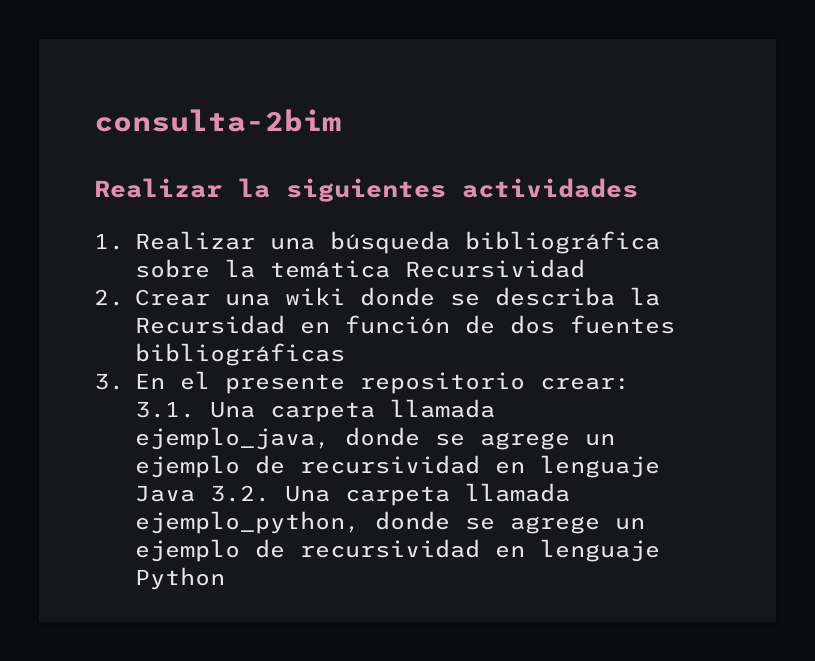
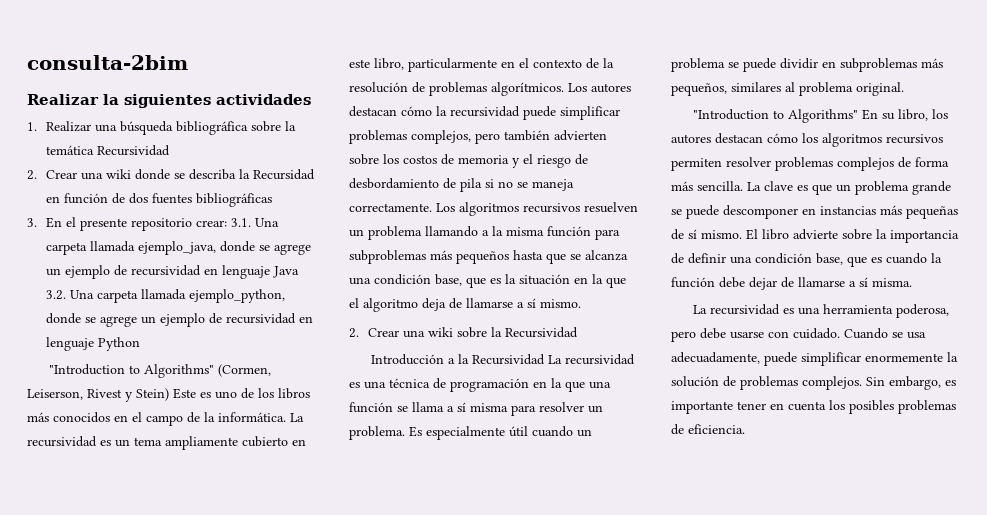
+ "Introduction to Algorithms" (Cormen, Leiserson, Rivest y Stein) Este es uno de los libros más conocidos en el campo de la informática. La recursividad es un tema ampliamente cubierto en este libro, particularmente en el contexto de la resolución de problemas algorítmicos. Los autores destacan cómo la recursividad puede simplificar problemas complejos, pero también advierten sobre los costos de memoria y el riesgo de desbordamiento de pila si no se maneja correctamente. Los algoritmos recursivos resuelven un problema llamando a la misma función para subproblemas más pequeños hasta que se alcanza una condición base, que es la situación en la que el algoritmo deja de llamarse a sí mismo.
+ 2. Crear una wiki sobre la Recursividad
+ Introducción a la Recursividad La recursividad es una técnica de programación en la que una función se llama a sí misma para resolver un problema. Es especialmente útil cuando un problema se puede dividir en subproblemas más pequeños, similares al problema original.
+ "Introduction to Algorithms" En su libro, los autores destacan cómo los algoritmos recursivos permiten resolver problemas complejos de forma más sencilla. La clave es que un problema grande se puede descomponer en instancias más pequeñas de sí mismo. El libro advierte sobre la importancia de definir una condición base, que es cuando la función debe dejar de llamarse a sí misma.
+ La recursividad es una herramienta poderosa, pero debe usarse con cuidado. Cuando se usa adecuadamente, puede simplificar enormemente la solución de problemas complejos. Sin embargo, es importante tener en cuenta los posibles problemas de eficiencia.

